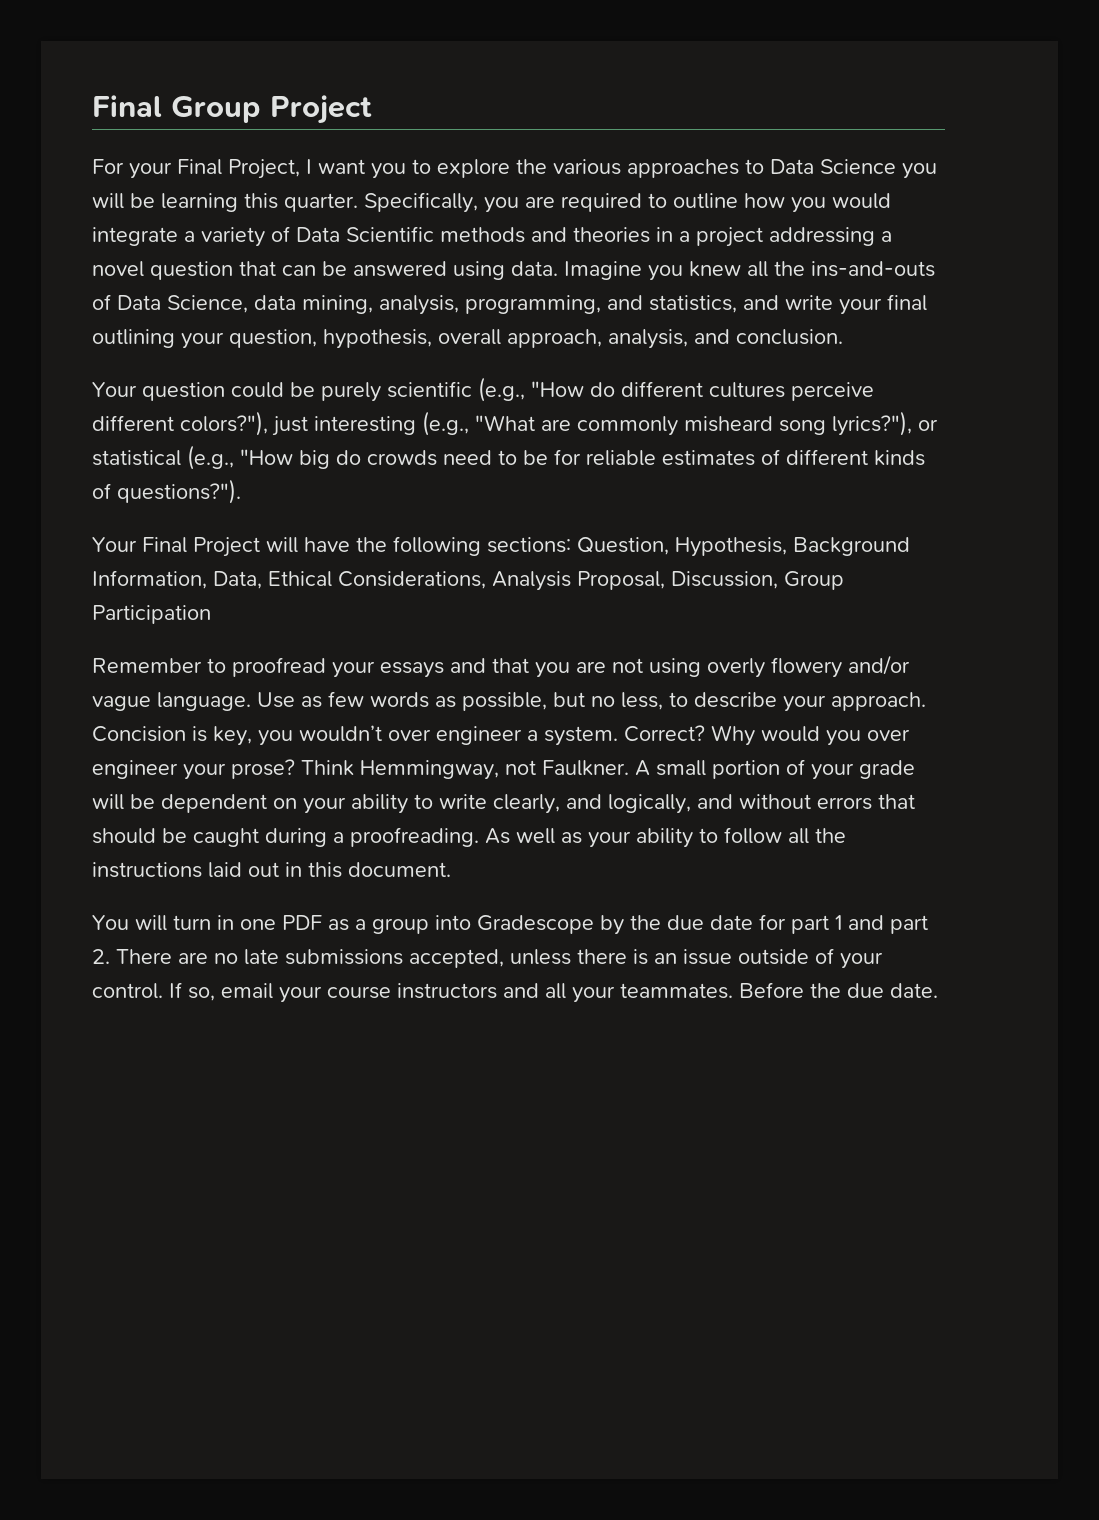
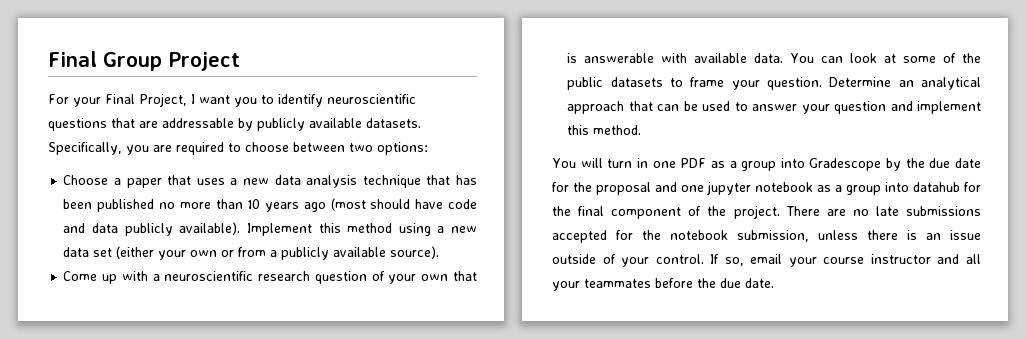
- For your Final Project, I want you to explore the various approaches to Data Science you will be learning this quarter.
+ For your Final Project, I want you to identify neuroscientific questions that are addressable by publicly available datasets.
- Specifically, you are required to outline how you would integrate a variety of Data Scientific methods and theories in a project addressing a novel question that can be answered using data. Imagine you knew all the ins-and-outs of Data Science, data mining, analysis, programming, and statistics, and write your final outlining your question, hypothesis, overall approach, analysis, and conclusion.
- Your question could be purely scientific (e.g., "How do different cultures perceive different colors?"), just interesting (e.g., "What are commonly misheard song lyrics?"), or statistical (e.g., "How big do crowds need to be for reliable estimates of different kinds of questions?").
- Your Final Project will have the following sections: Question, Hypothesis, Background Information, Data, Ethical Considerations, Analysis Proposal, Discussion, Group Participation
- Remember to proofread your essays and that you are not using overly flowery and/or vague language. Use as few words as possible, but no less, to describe your approach. Concision is key, you wouldn’t over engineer a system. Correct? Why would you over engineer your prose? Think Hemmingway, not Faulkner. A small portion of your grade will be dependent on your ability to write clearly, and logically, and without errors that should be caught during a proofreading. As well as your ability to follow all the instructions laid out in this document.
+ Specifically, you are required to choose between two options:
+ Choose a paper that uses a new data analysis technique that has been published no more than 10 years ago (most should have code and data publicly available). Implement this method using a new data set (either your own or from a publicly available source).
+ Come up with a neuroscientific research question of your own that is answerable with available data. You can look at some of the public datasets to frame your question. Determine an analytical approach that can be used to answer your question and implement this method.
- You will turn in one PDF as a group into Gradescope by the due date for part 1 and part 2. There are no late submissions accepted, unless there is an issue outside of your control.
+ You will turn in one PDF as a group into Gradescope by the due date for the proposal and one jupyter notebook as a group into datahub for the final component of the project. There are no late submissions accepted for the notebook submission, unless there is an issue outside of your control.
- If so, email your course instructors and all your teammates. Before the due date.
+ If so, email your course instructor and all your teammates before the due date.

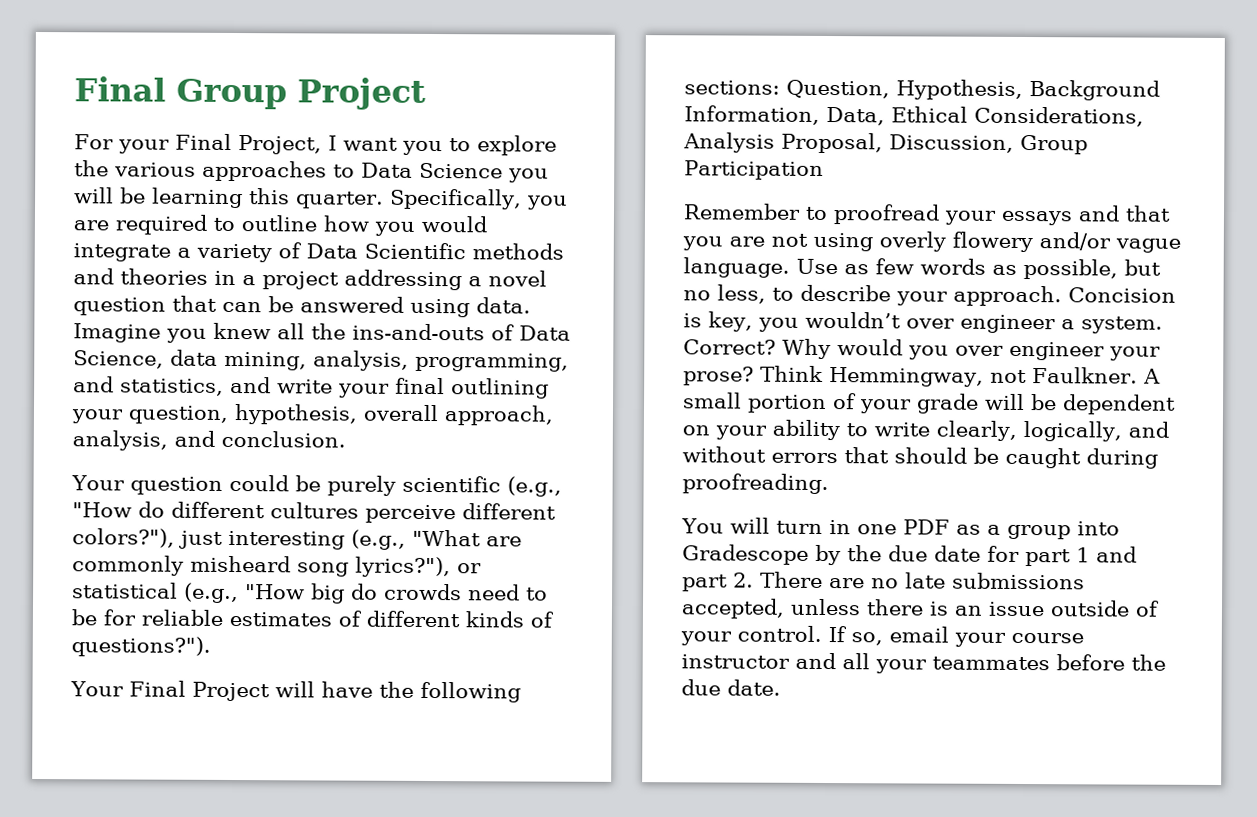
- For your Final Project, I want you to identify neuroscientific questions that are addressable by publicly available datasets.
+ For your Final Project, I want you to explore the various approaches to Data Science you will be learning this quarter.
- Specifically, you are required to choose between two options:
- Choose a paper that uses a new data analysis technique that has been published no more than 10 years ago (most should have code and data publicly available). Implement this method using a new data set (either your own or from a publicly available source).
- Come up with a neuroscientific research question of your own that is answerable with available data. You can look at some of the public datasets to frame your question. Determine an analytical approach that can be used to answer your question and implement this method.
+ Specifically, you are required to outline how you would integrate a variety of Data Scientific methods and theories in a project addressing a novel question that can be answered using data. Imagine you knew all the ins-and-outs of Data Science, data mining, analysis, programming, and statistics, and write your final outlining your question, hypothesis, overall approach, analysis, and conclusion.
+ Your question could be purely scientific (e.g., "How do different cultures perceive different colors?"), just interesting (e.g., "What are commonly misheard song lyrics?"), or statistical (e.g., "How big do crowds need to be for reliable estimates of different kinds of questions?").
+ Your Final Project will have the following sections: Question, Hypothesis, Background Information, Data, Ethical Considerations, Analysis Proposal, Discussion, Group Participation
+ Remember to proofread your essays and that you are not using overly flowery and/or vague language. Use as few words as possible, but no less, to describe your approach. Concision is key, you wouldn’t over engineer a system. Correct? Why would you over engineer your prose? Think Hemmingway, not Faulkner. A small portion of your grade will be dependent on your ability to write clearly, logically, and without errors that should be caught during proofreading.
- You will turn in one PDF as a group into Gradescope by the due date for the proposal and one jupyter notebook as a group into datahub for the final component of the project. There are no late submissions accepted for the notebook submission, unless there is an issue outside of your control.
+ You will turn in one PDF as a group into Gradescope by the due date for part 1 and part 2. There are no late submissions accepted, unless there is an issue outside of your control.

